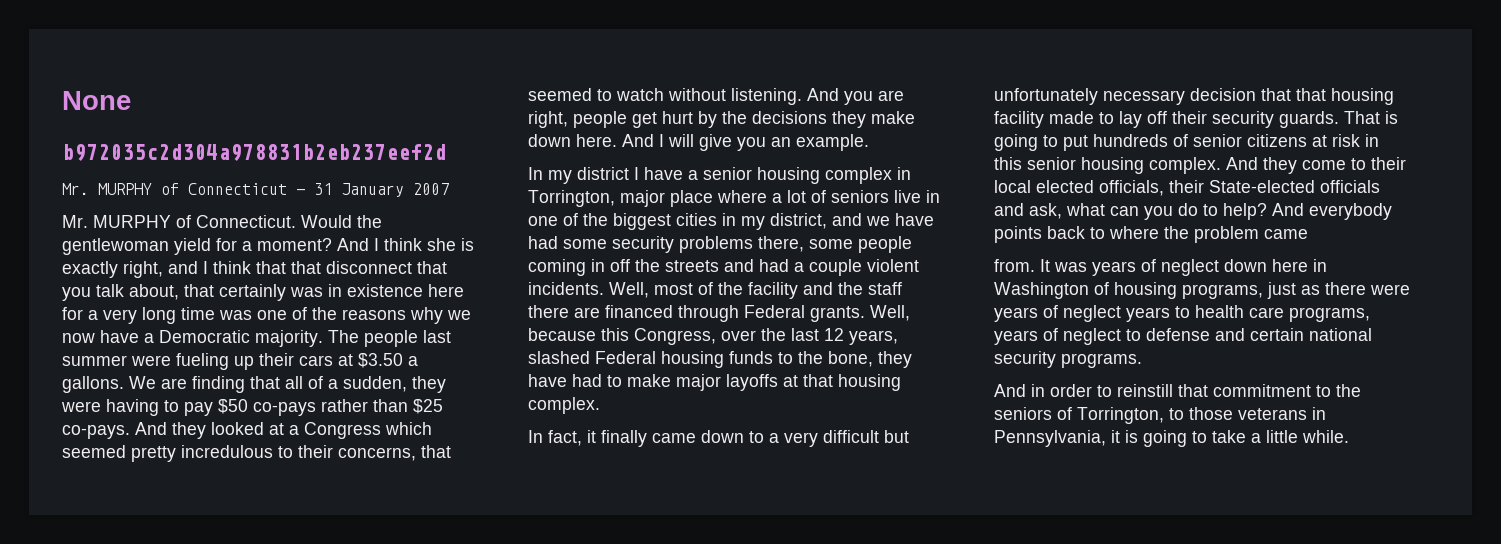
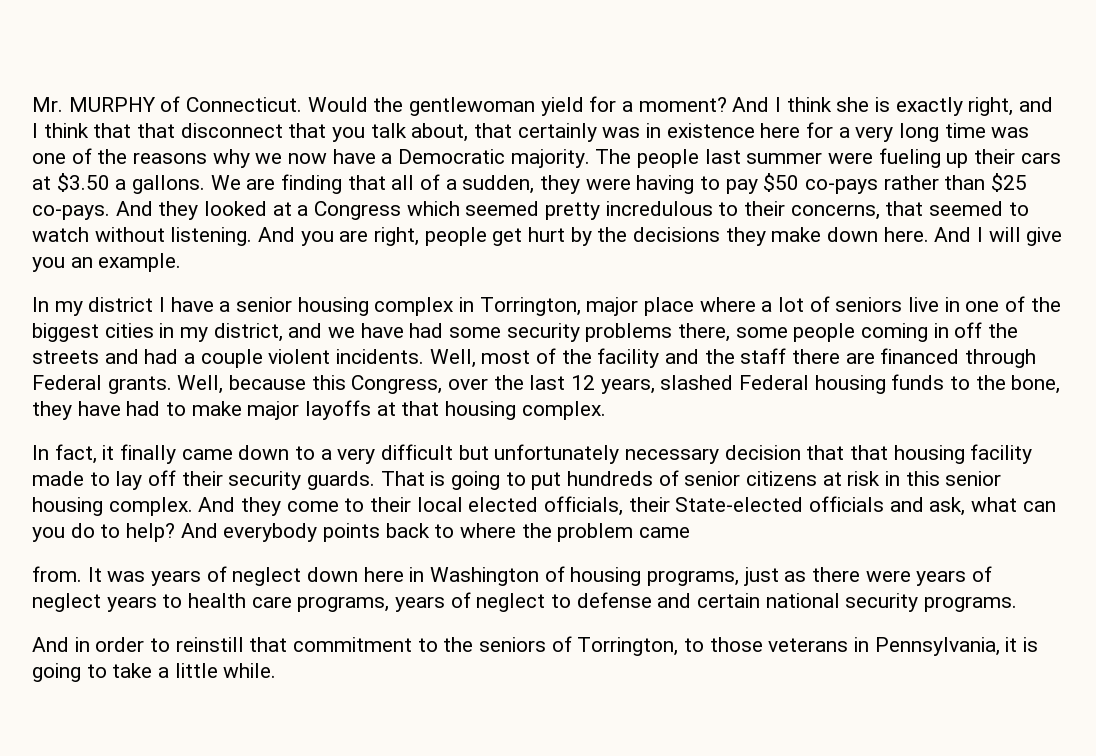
- None
- b972035c2d304a978831b2eb237eef2d
- Mr. MURPHY of Connecticut — 31 January 2007

